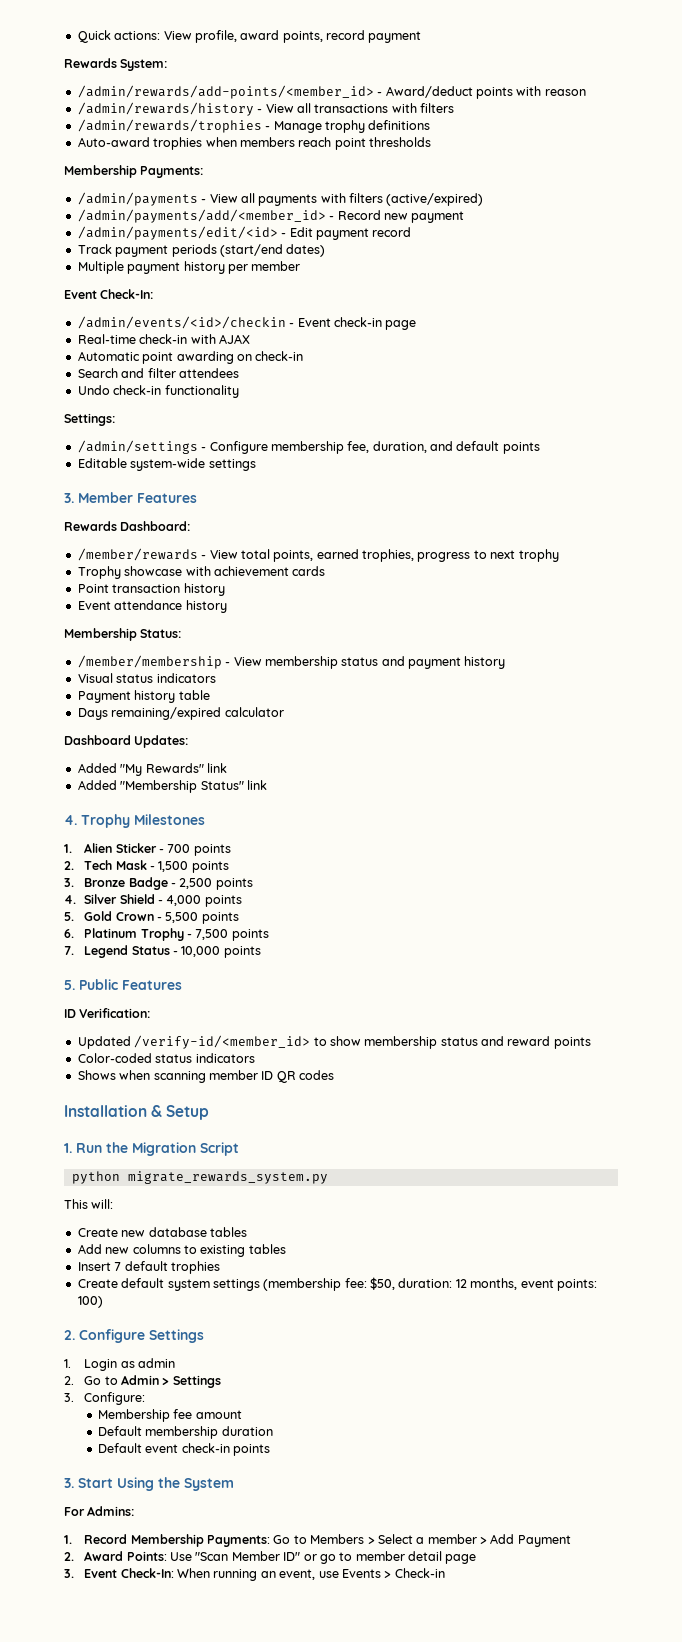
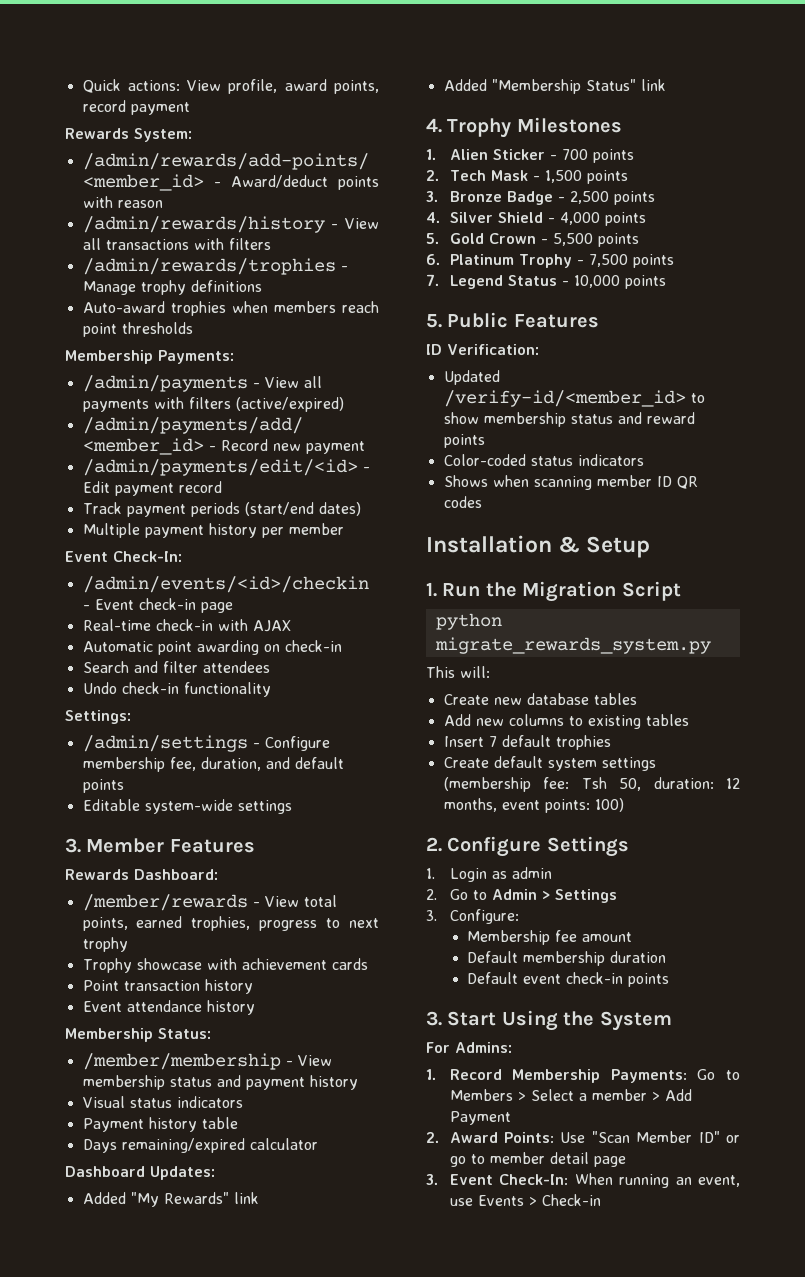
- Create default system settings (membership fee: $50, duration: 12 months, event points: 100)
+ Create default system settings (membership fee: Tsh 50, duration: 12 months, event points: 100)

